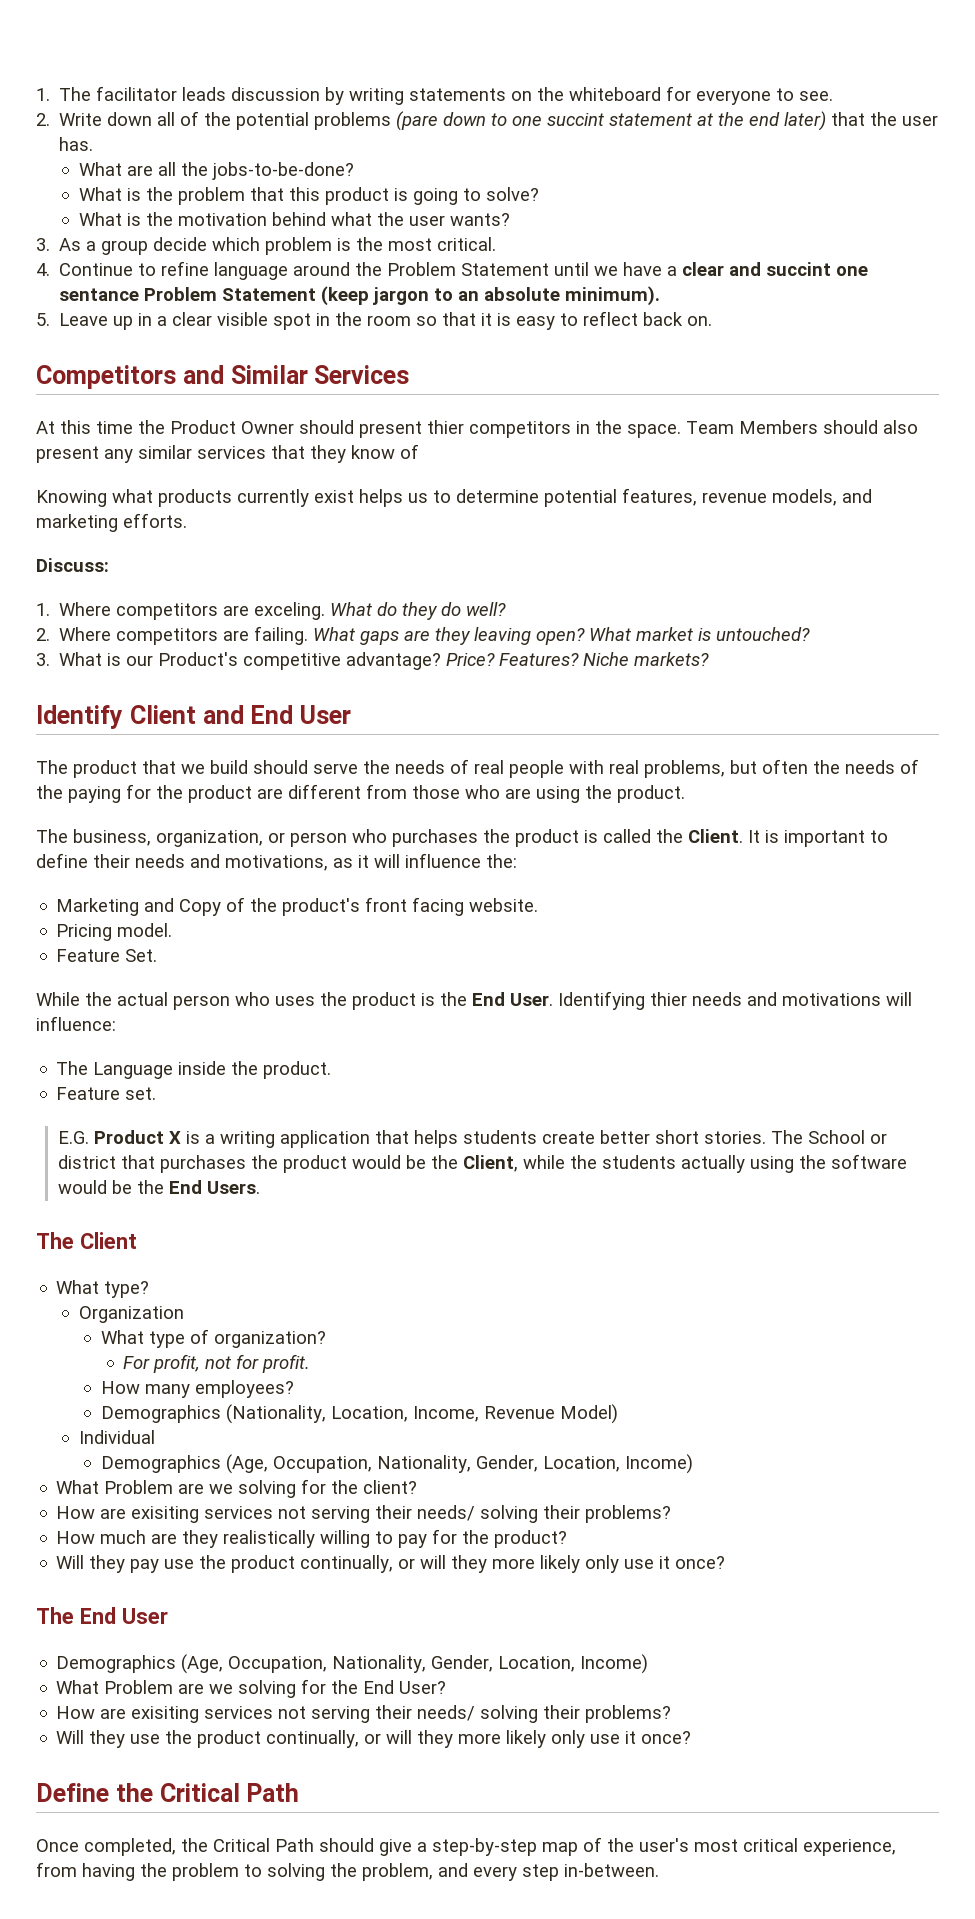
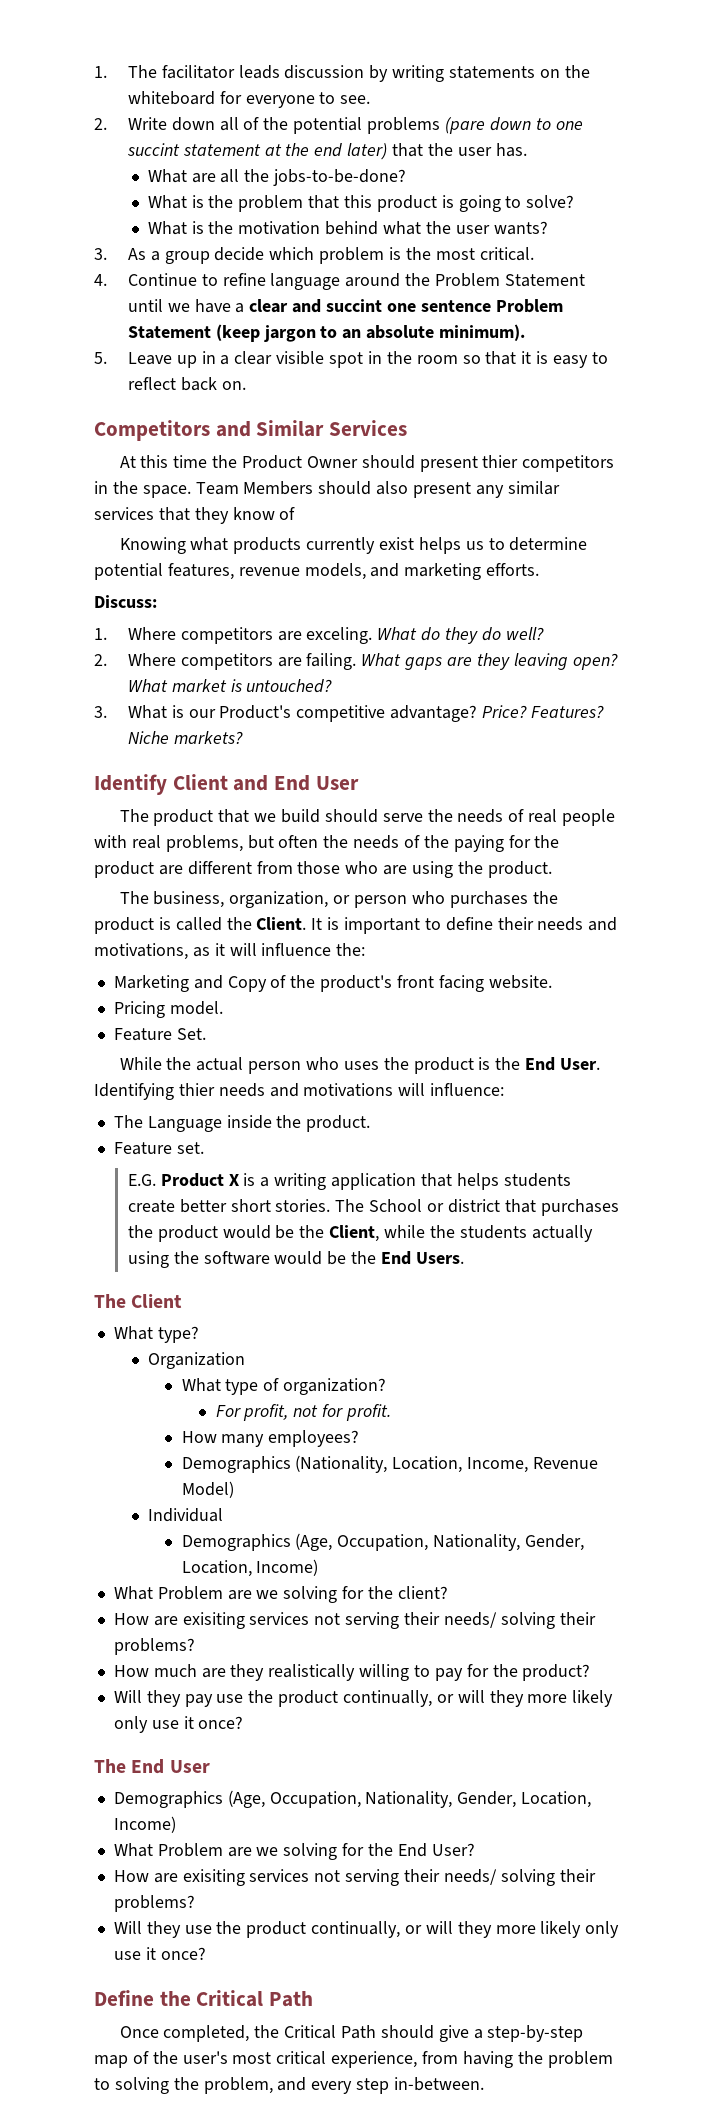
- 4. Continue to refine language around the Problem Statement until we have a clear and succint one sentance Problem Statement (keep jargon to an absolute minimum).
+ 4. Continue to refine language around the Problem Statement until we have a clear and succint one sentence Problem Statement (keep jargon to an absolute minimum).

